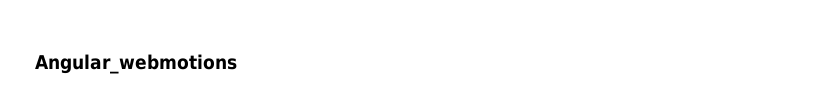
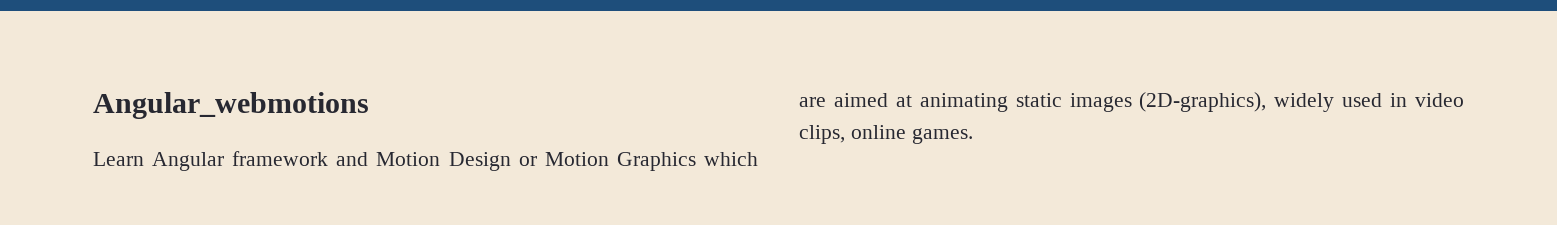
+ Learn Angular framework and Motion Design or Motion Graphics which are aimed at animating static images (2D-graphics), widely used in video clips, online games.

